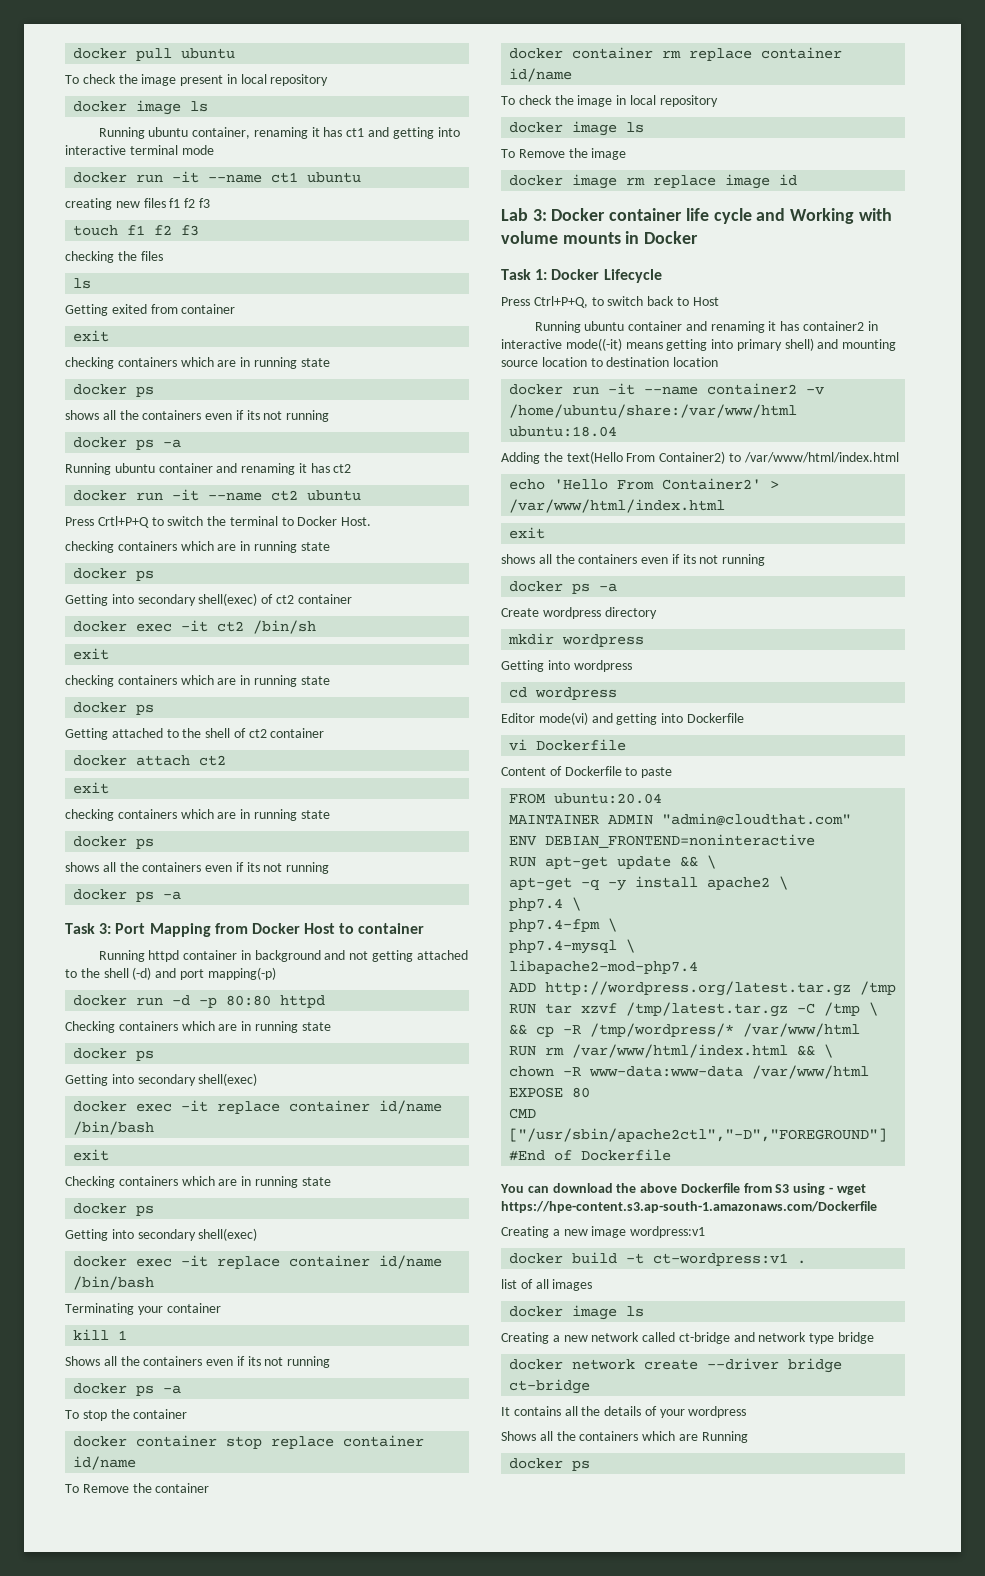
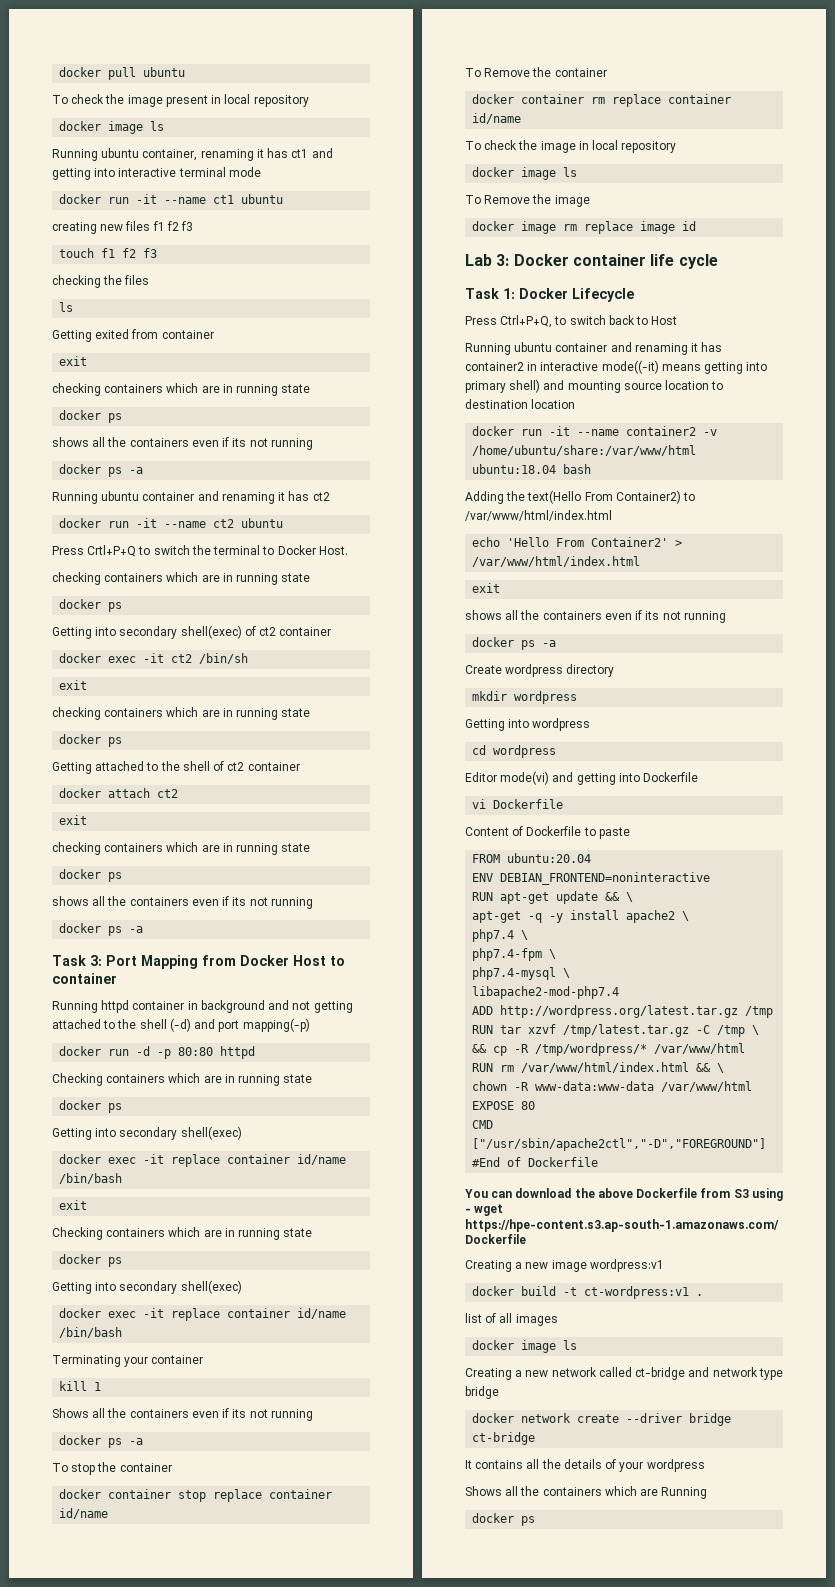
- Lab 3: Docker container life cycle and Working with volume mounts in Docker
+ Lab 3: Docker container life cycle
- docker run -it --name container2 -v /home/ubuntu/share:/var/www/html ubuntu:18.04
+ docker run -it --name container2 -v /home/ubuntu/share:/var/www/html ubuntu:18.04 bash
- MAINTAINER ADMIN "admin@cloudthat.com"

